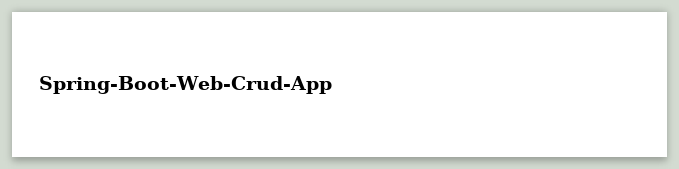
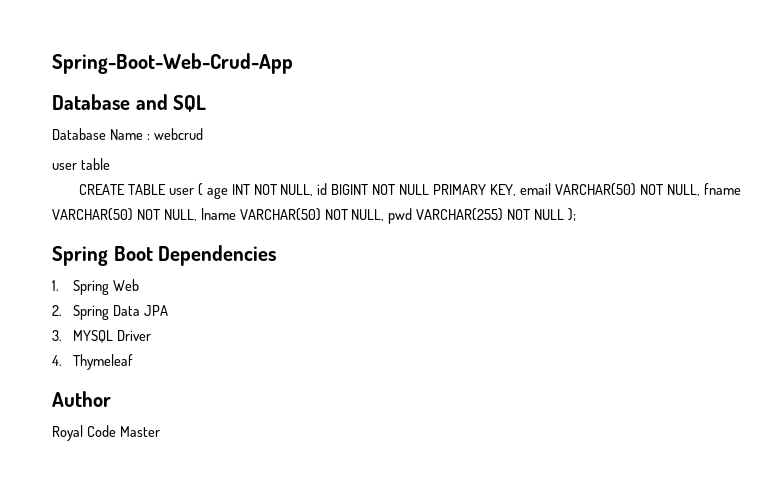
+ Database and SQL
+ Database Name : webcrud
+ user table
+ CREATE TABLE user ( age INT NOT NULL, id BIGINT NOT NULL PRIMARY KEY, email VARCHAR(50) NOT NULL, fname VARCHAR(50) NOT NULL, lname VARCHAR(50) NOT NULL, pwd VARCHAR(255) NOT NULL );
+ Spring Boot Dependencies
+ 1. Spring Web
+ 2. Spring Data JPA
+ 3. MYSQL Driver
+ 4. Thymeleaf
+ Author
+ Royal Code Master

